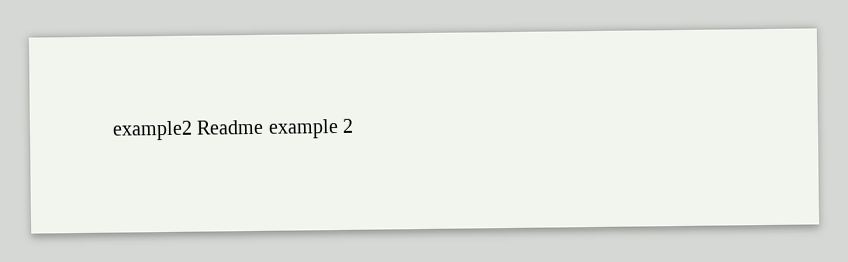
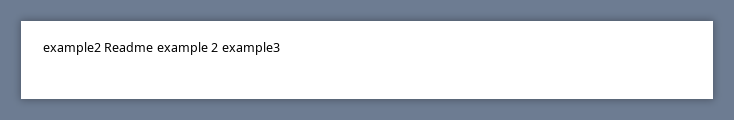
- example2 Readme example 2
+ example2 Readme example 2 example3

